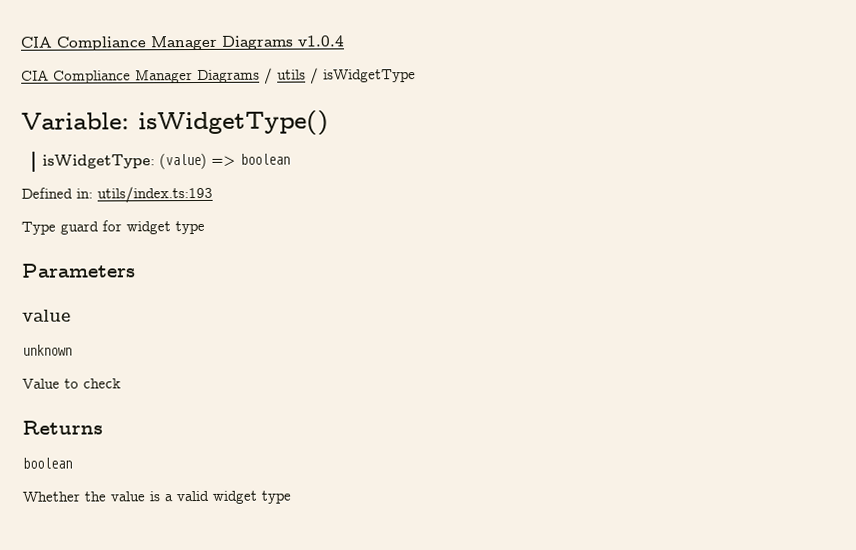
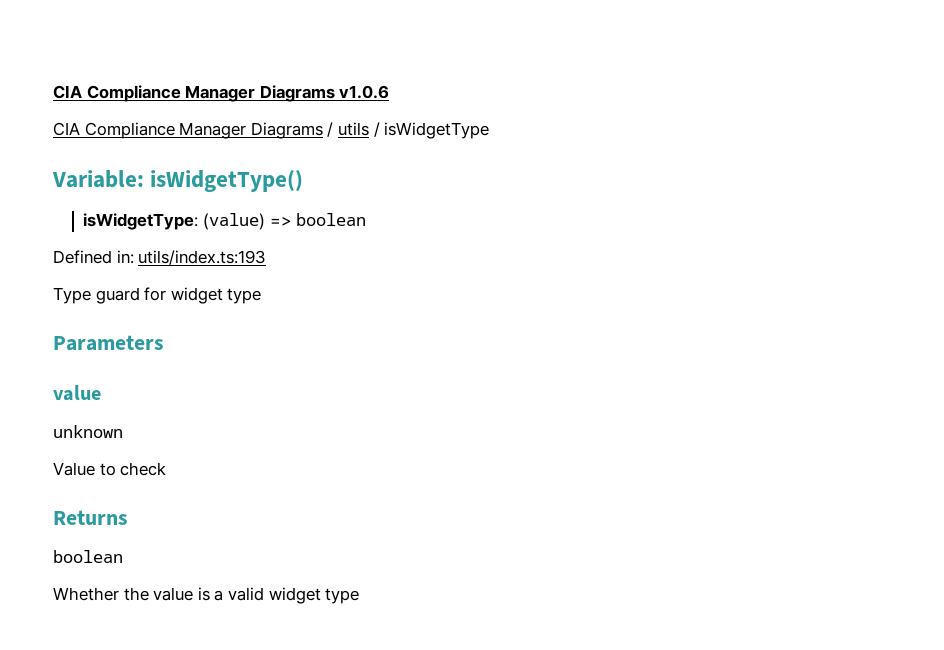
- CIA Compliance Manager Diagrams v1.0.4
+ CIA Compliance Manager Diagrams v1.0.6

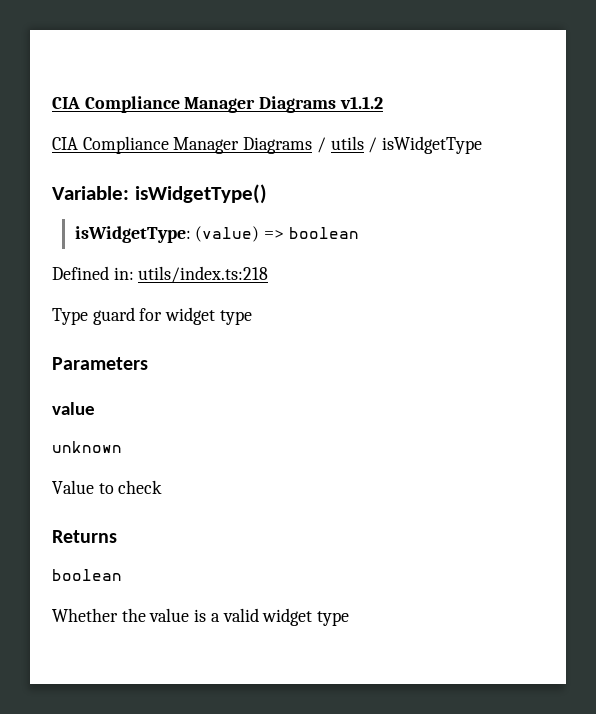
- CIA Compliance Manager Diagrams v1.0.6
+ CIA Compliance Manager Diagrams v1.1.2
- Defined in: utils/index.ts:193
+ Defined in: utils/index.ts:218

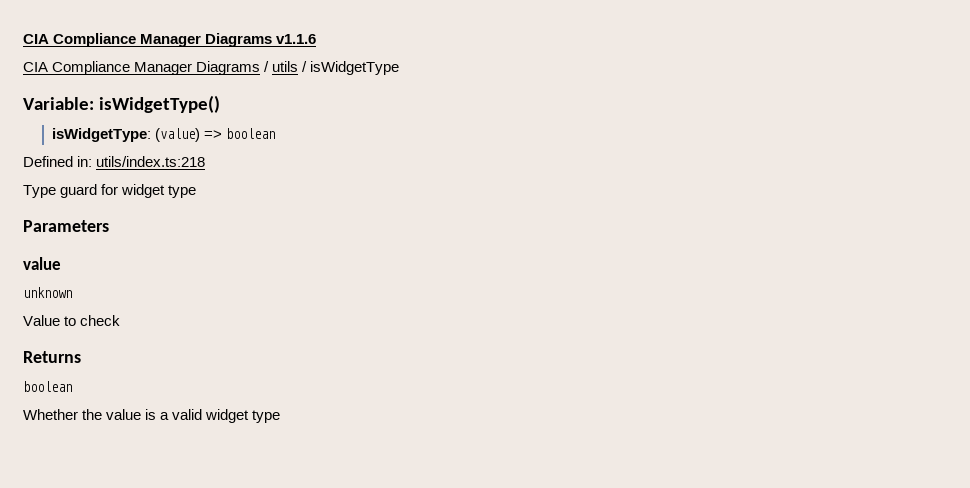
- CIA Compliance Manager Diagrams v1.1.2
+ CIA Compliance Manager Diagrams v1.1.6

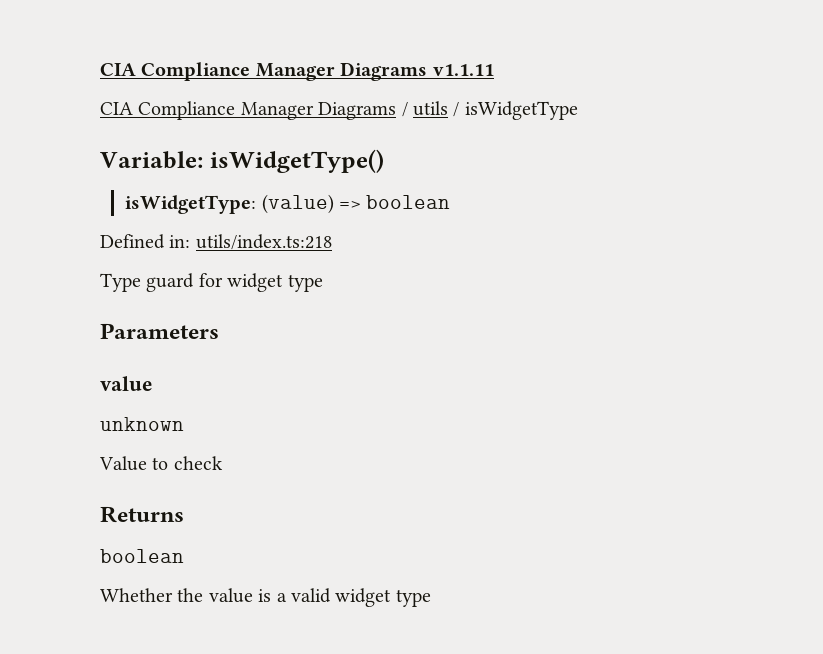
- CIA Compliance Manager Diagrams v1.1.6
+ CIA Compliance Manager Diagrams v1.1.11

